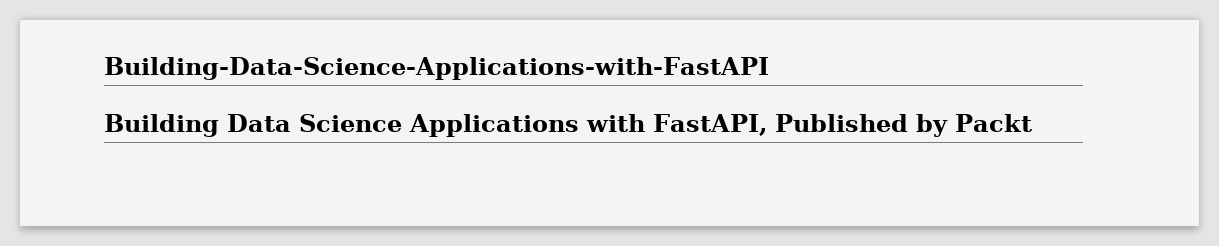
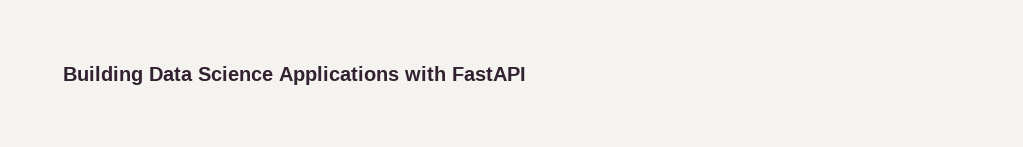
- Building-Data-Science-Applications-with-FastAPI
- Building Data Science Applications with FastAPI, Published by Packt
+ Building Data Science Applications with FastAPI

